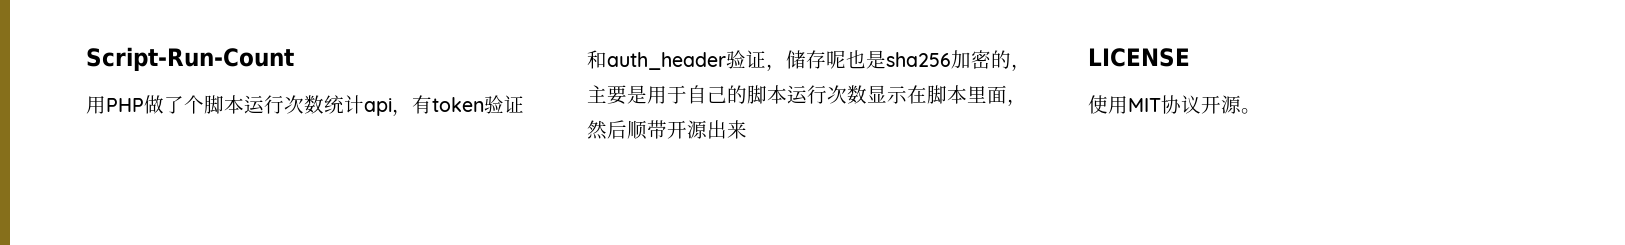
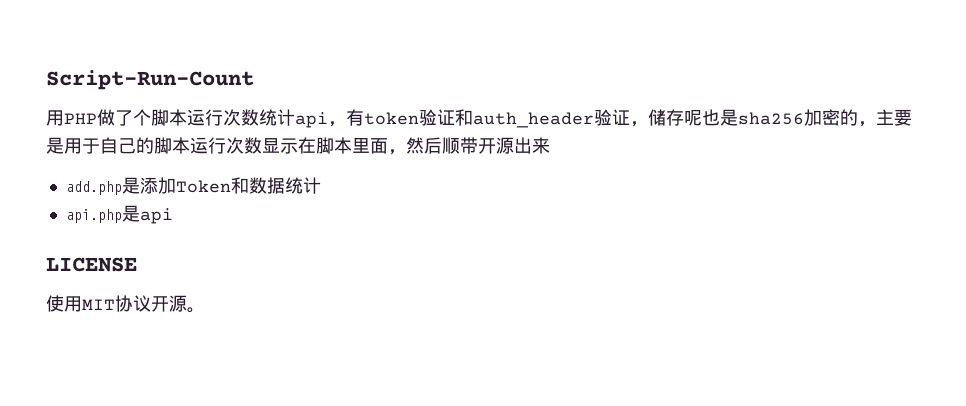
+ add.php是添加Token和数据统计
+ api.php是api

